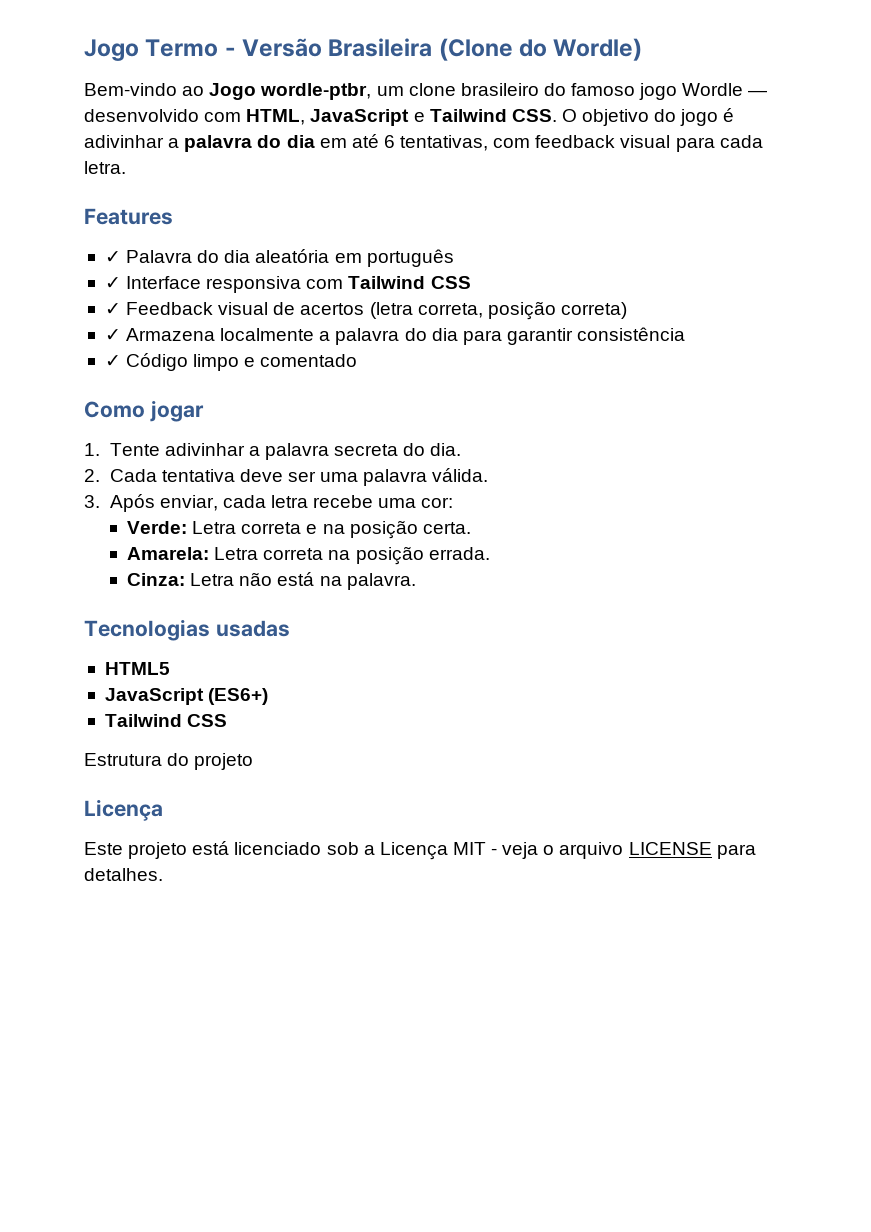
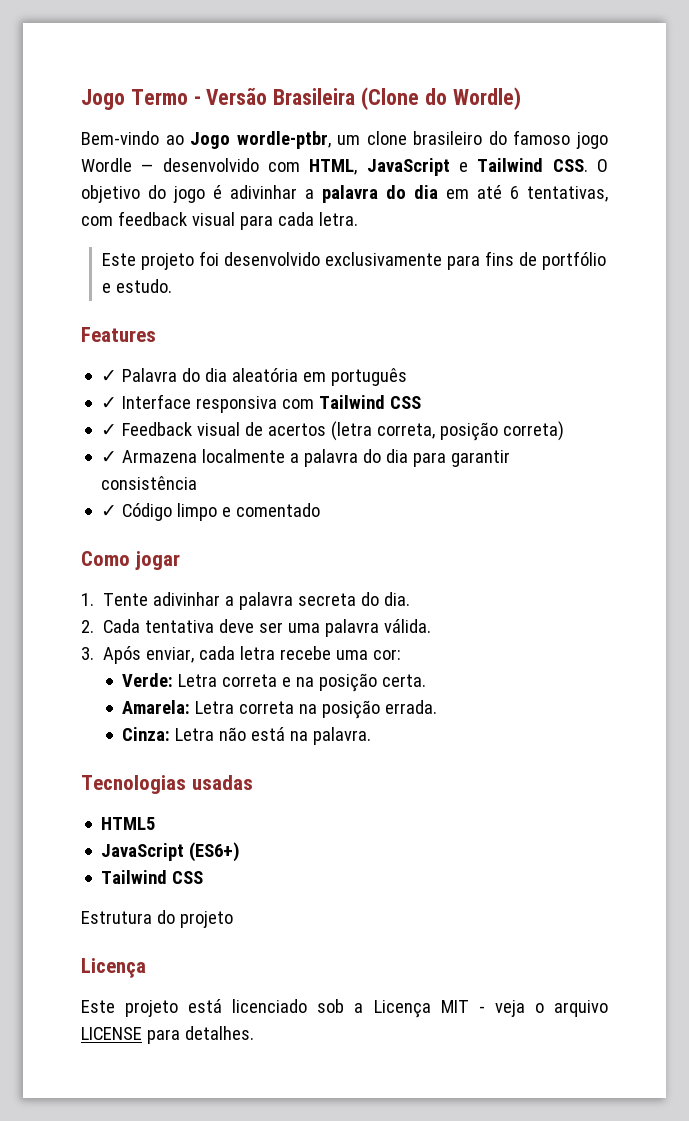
+ Este projeto foi desenvolvido exclusivamente para fins de portfólio e estudo.

